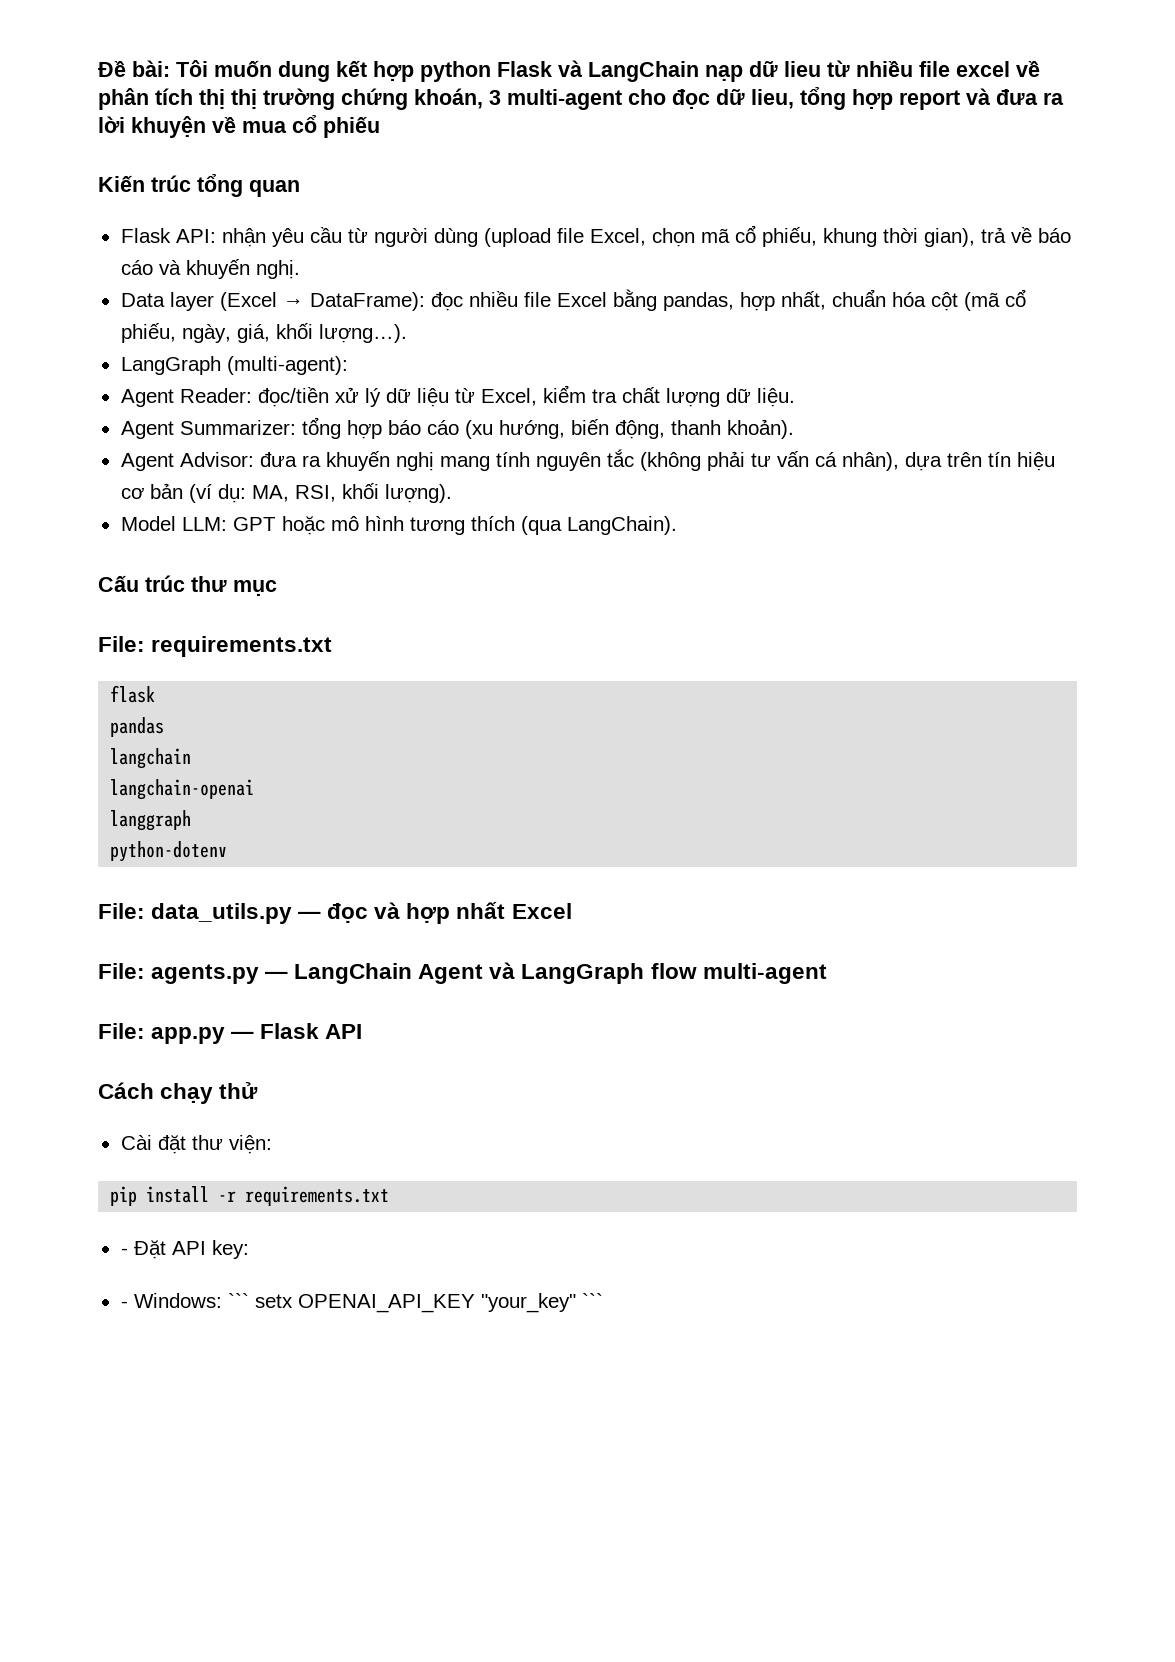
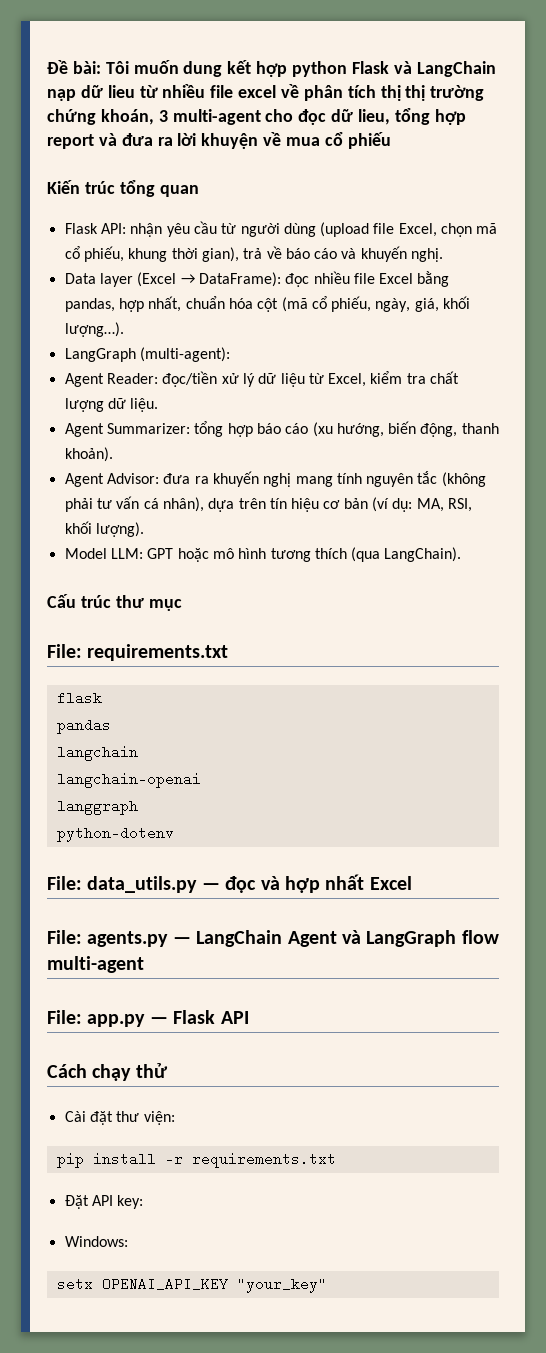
- - Đặt API key:
+ Đặt API key:
- - Windows: ``` setx OPENAI_API_KEY "your_key" ```
+ Windows:
+ setx OPENAI_API_KEY "your_key"

